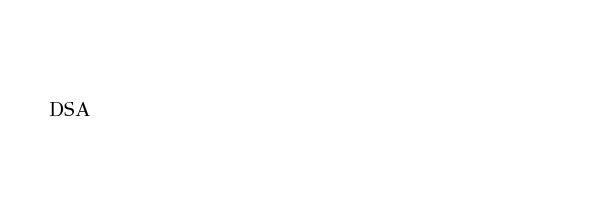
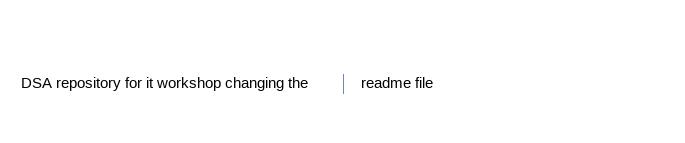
- DSA
+ DSA repository for it workshop changing the readme file

